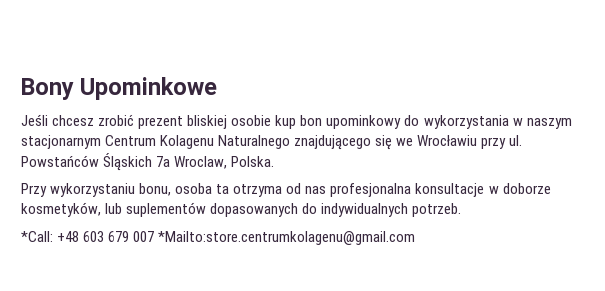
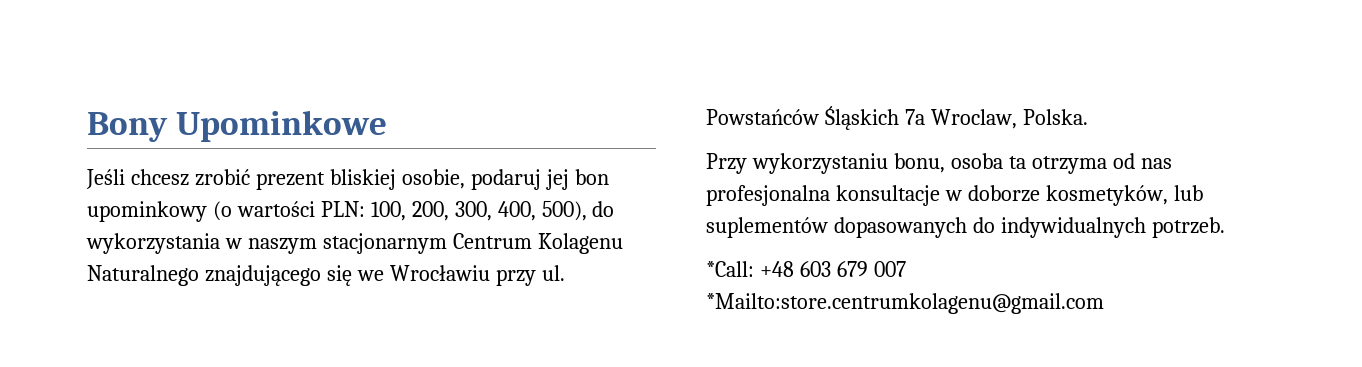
- Jeśli chcesz zrobić prezent bliskiej osobie kup bon upominkowy do wykorzystania w naszym stacjonarnym Centrum Kolagenu Naturalnego znajdującego się we Wrocławiu przy ul.
+ Jeśli chcesz zrobić prezent bliskiej osobie, podaruj jej bon upominkowy (o wartości PLN: 100, 200, 300, 400, 500), do wykorzystania w naszym stacjonarnym Centrum Kolagenu Naturalnego znajdującego się we Wrocławiu przy ul.

